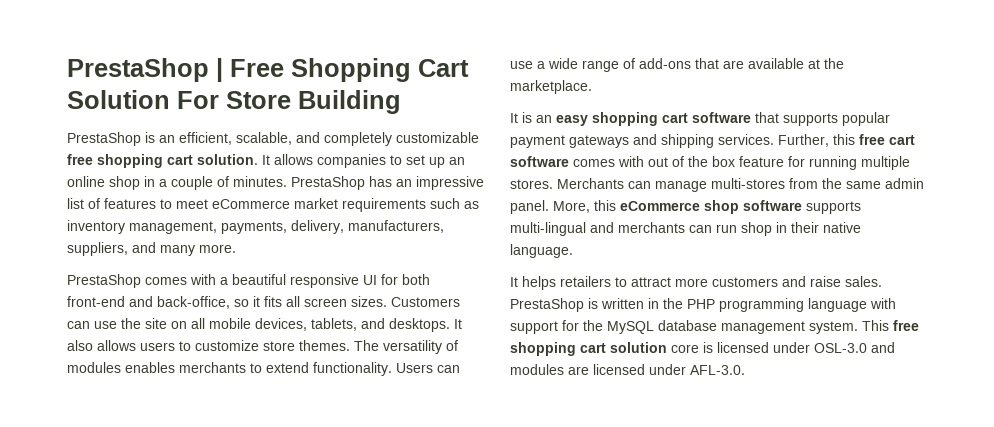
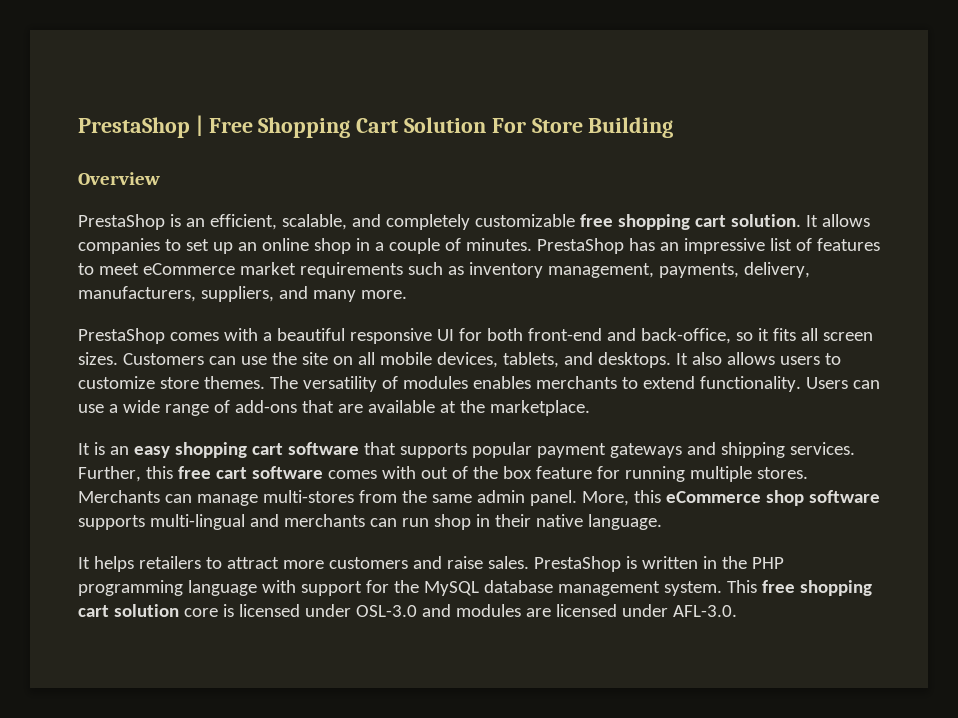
+ Overview

